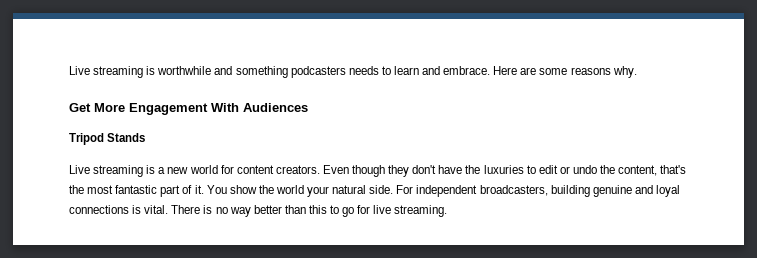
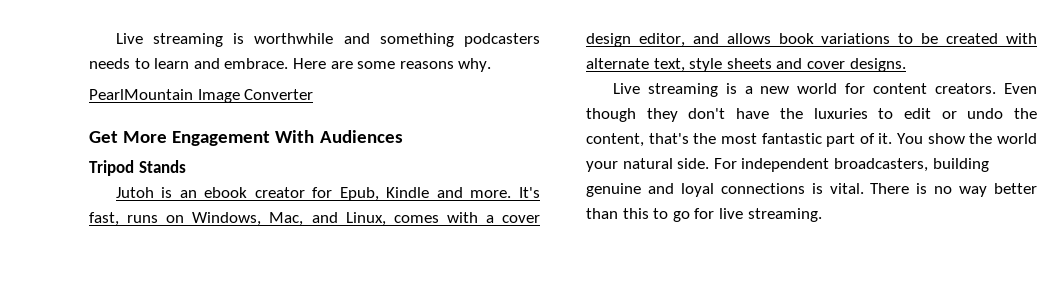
+ PearlMountain Image Converter
+ Jutoh is an ebook creator for Epub, Kindle and more. It's fast, runs on Windows, Mac, and Linux, comes with a cover design editor, and allows book variations to be created with alternate text, style sheets and cover designs.

